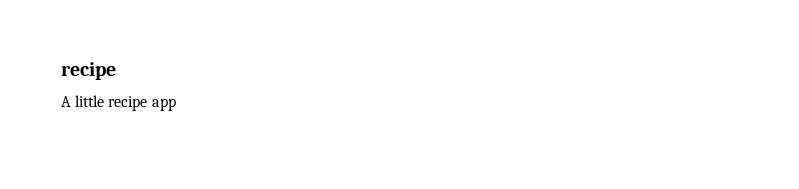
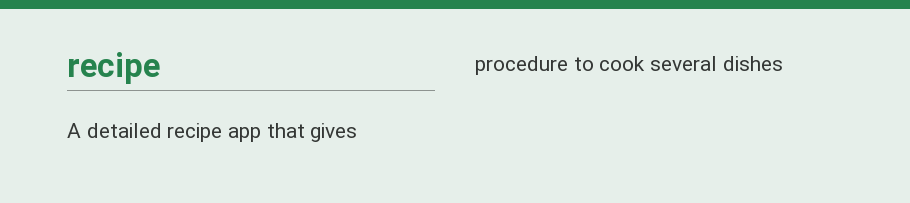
- A little recipe app
+ A detailed recipe app that gives procedure to cook several dishes

